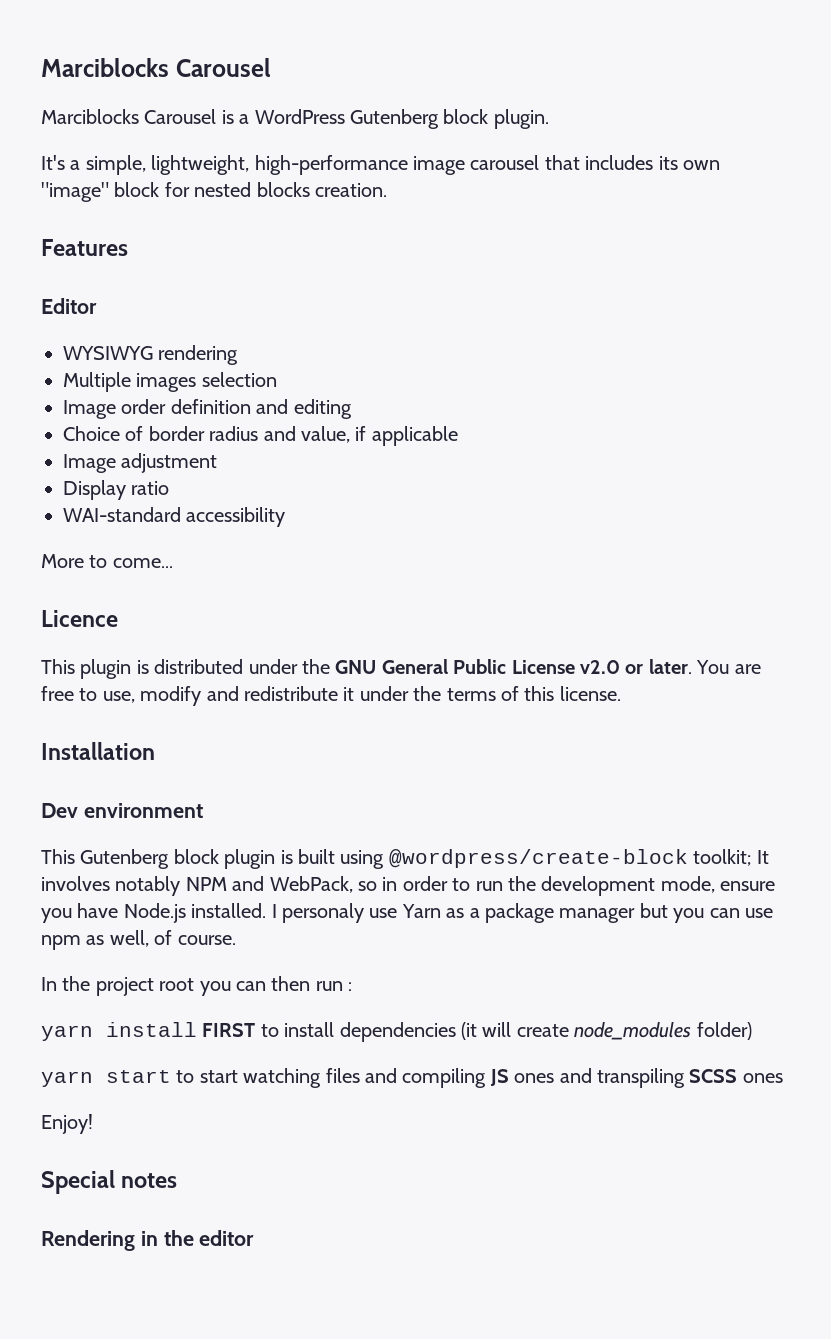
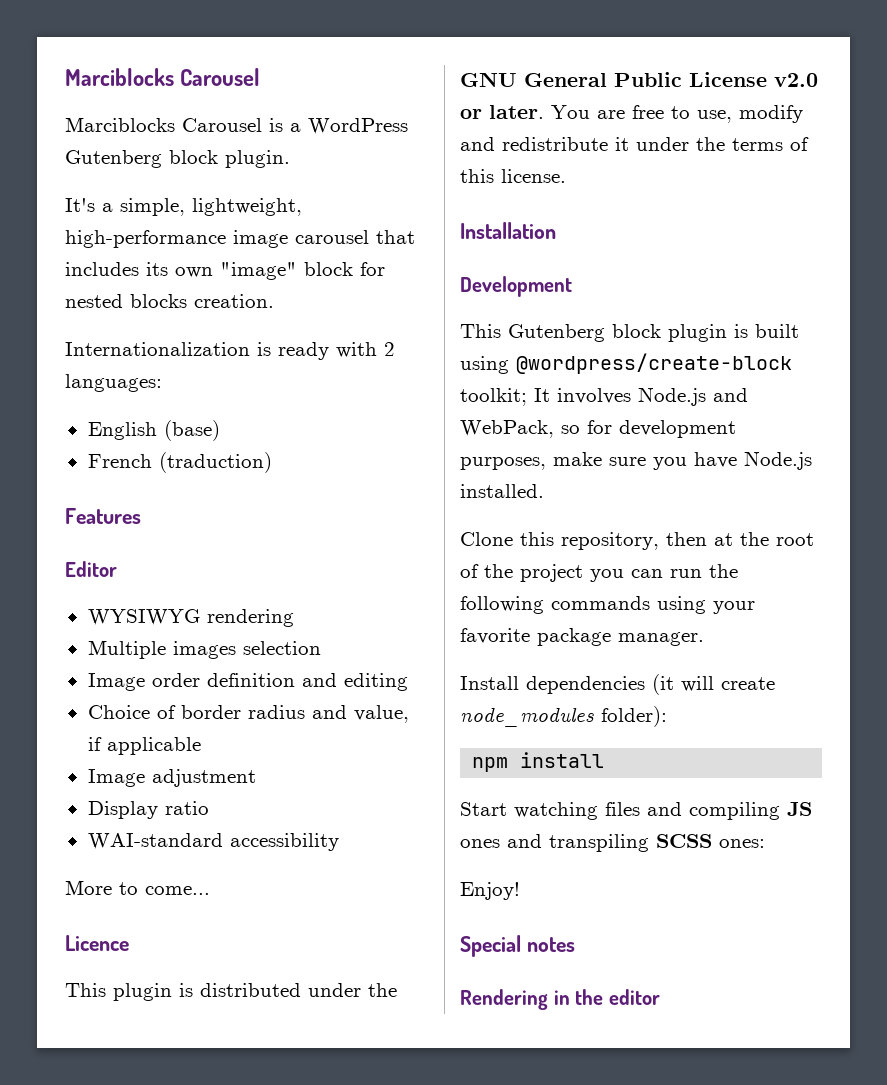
+ Internationalization is ready with 2 languages:
+ English (base)
+ French (traduction)
- Dev environment
+ Development
- This Gutenberg block plugin is built using @wordpress/create-block toolkit; It involves notably NPM and WebPack, so in order to run the development mode, ensure you have Node.js installed. I personaly use Yarn as a package manager but you can use npm as well, of course.
- In the project root you can then run :
- yarn install FIRST to install dependencies (it will create node_modules folder)
- yarn start to start watching files and compiling JS ones and transpiling SCSS ones
+ This Gutenberg block plugin is built using @wordpress/create-block toolkit; It involves Node.js and WebPack, so for development purposes, make sure you have Node.js installed.
+ Clone this repository, then at the root of the project you can run the following commands using your favorite package manager.
+ Install dependencies (it will create node_modules folder):
+ npm install
+ Start watching files and compiling JS ones and transpiling SCSS ones:

